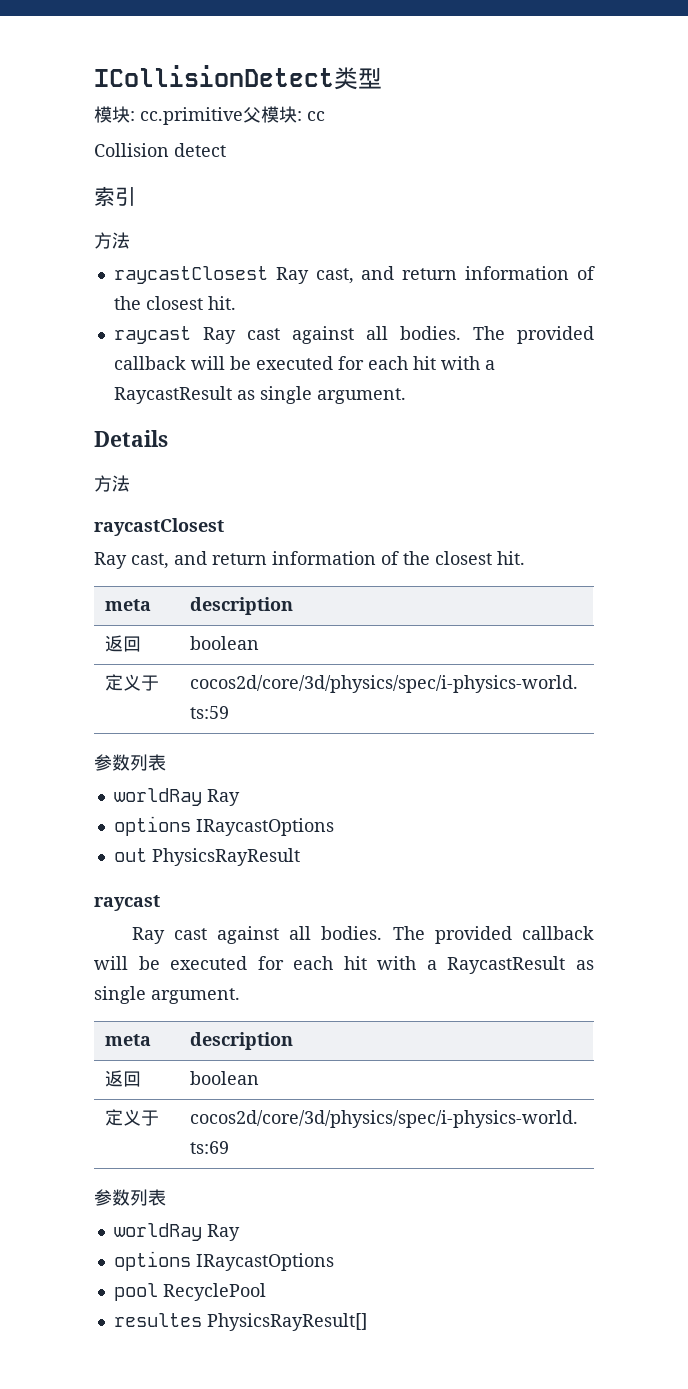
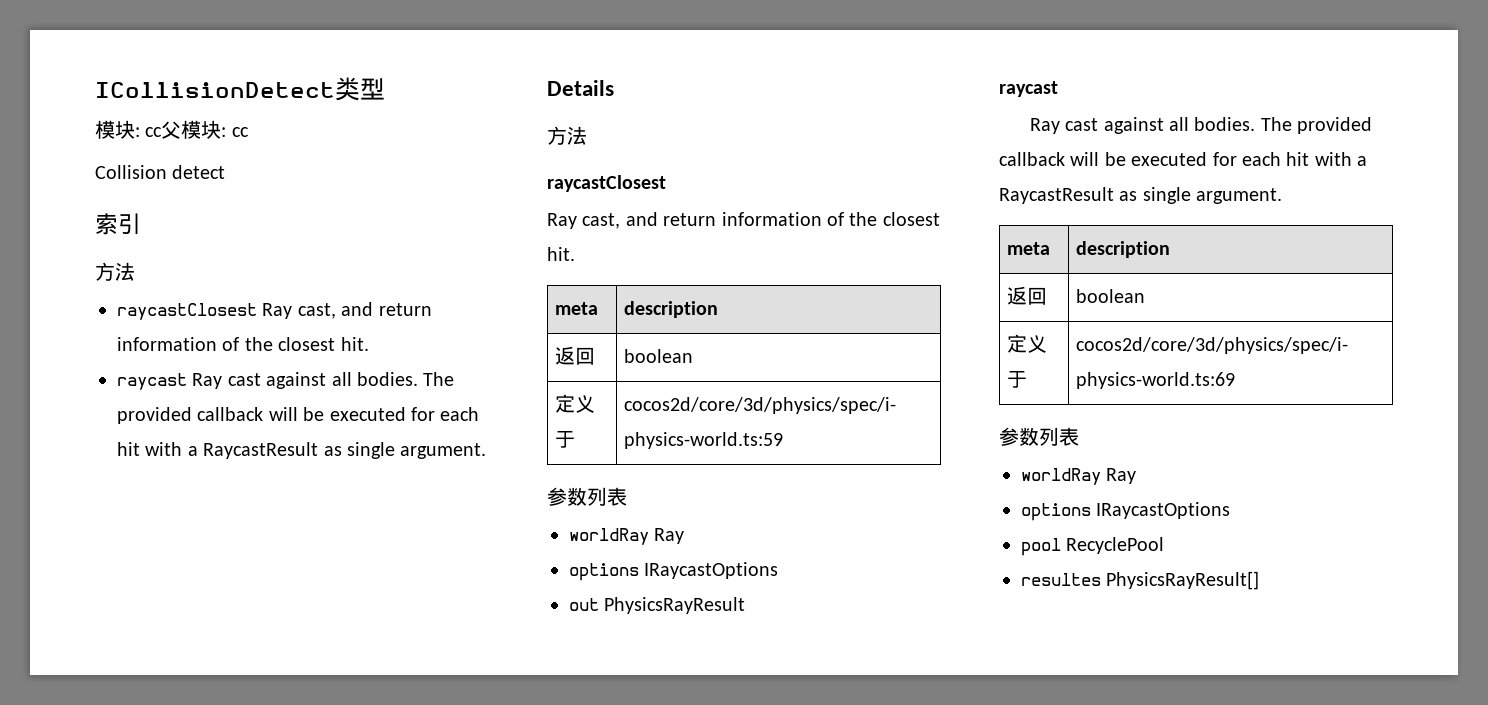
- 模块: cc.primitive父模块: cc
+ 模块: cc父模块: cc

